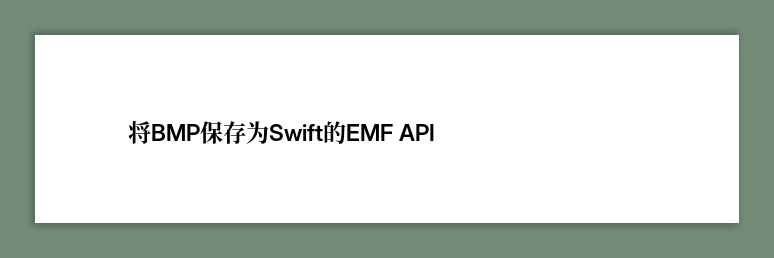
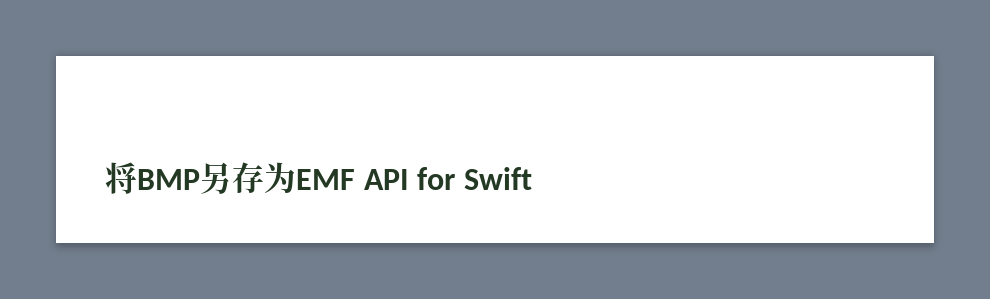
- 将BMP保存为Swift的EMF API
+ 将BMP另存为EMF API for Swift

